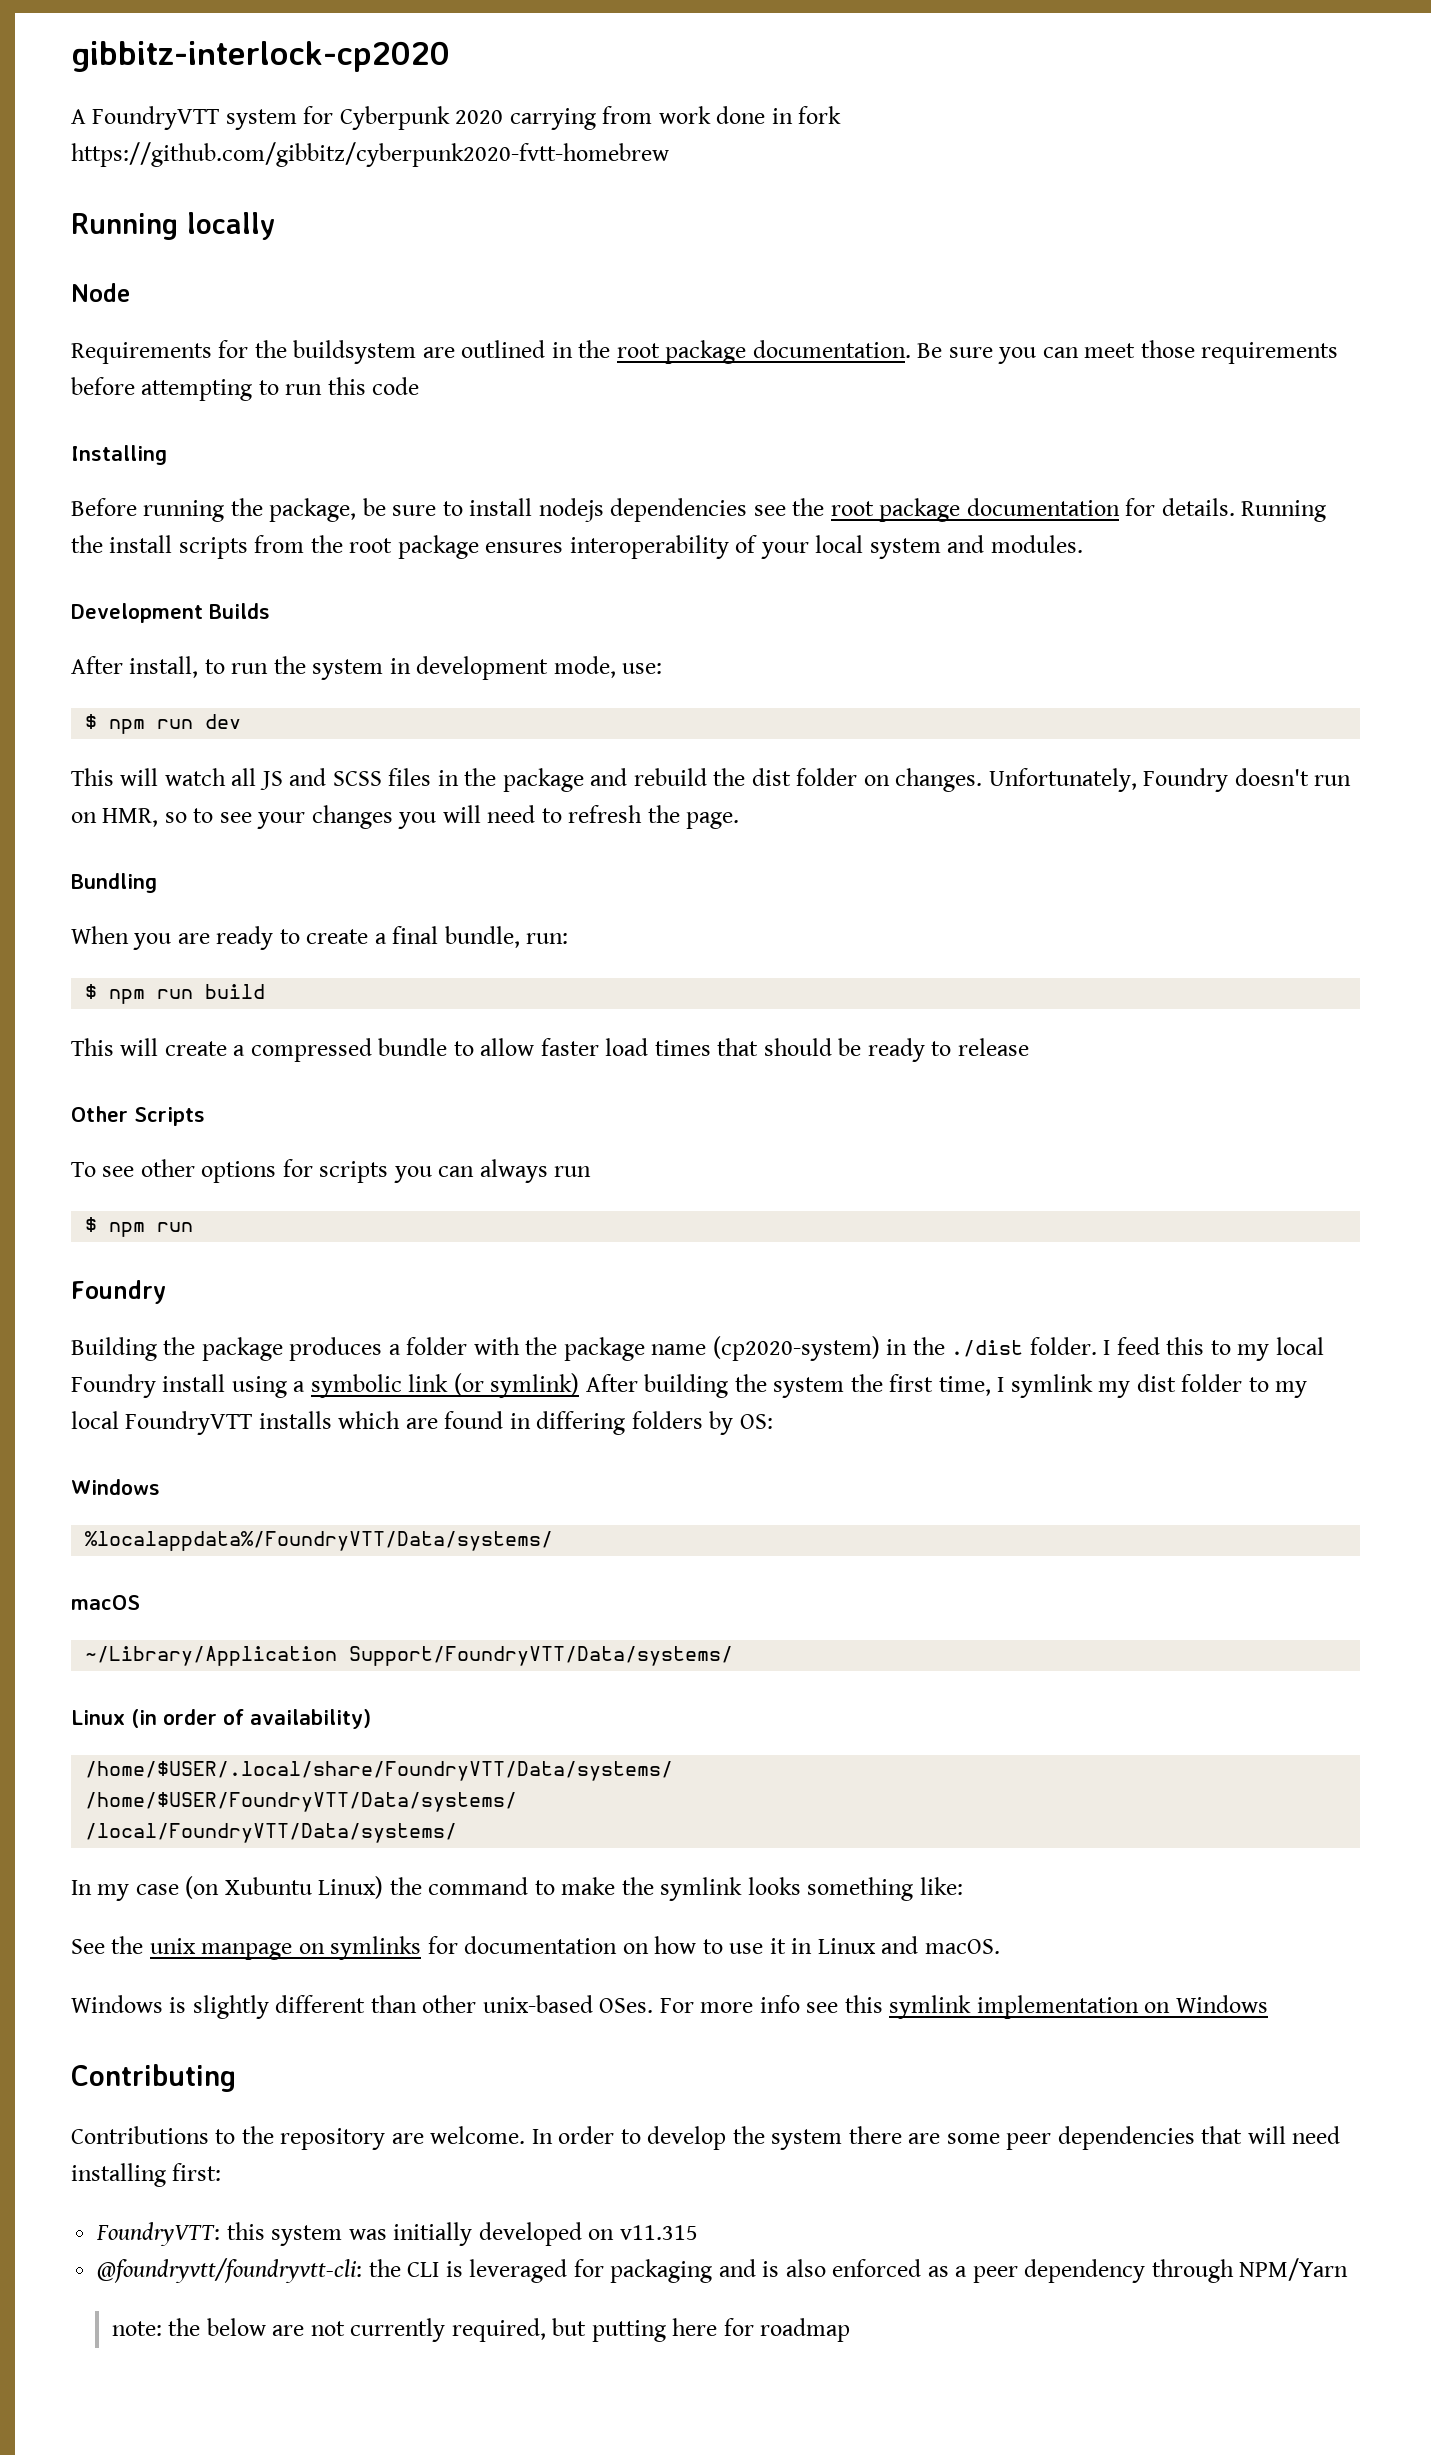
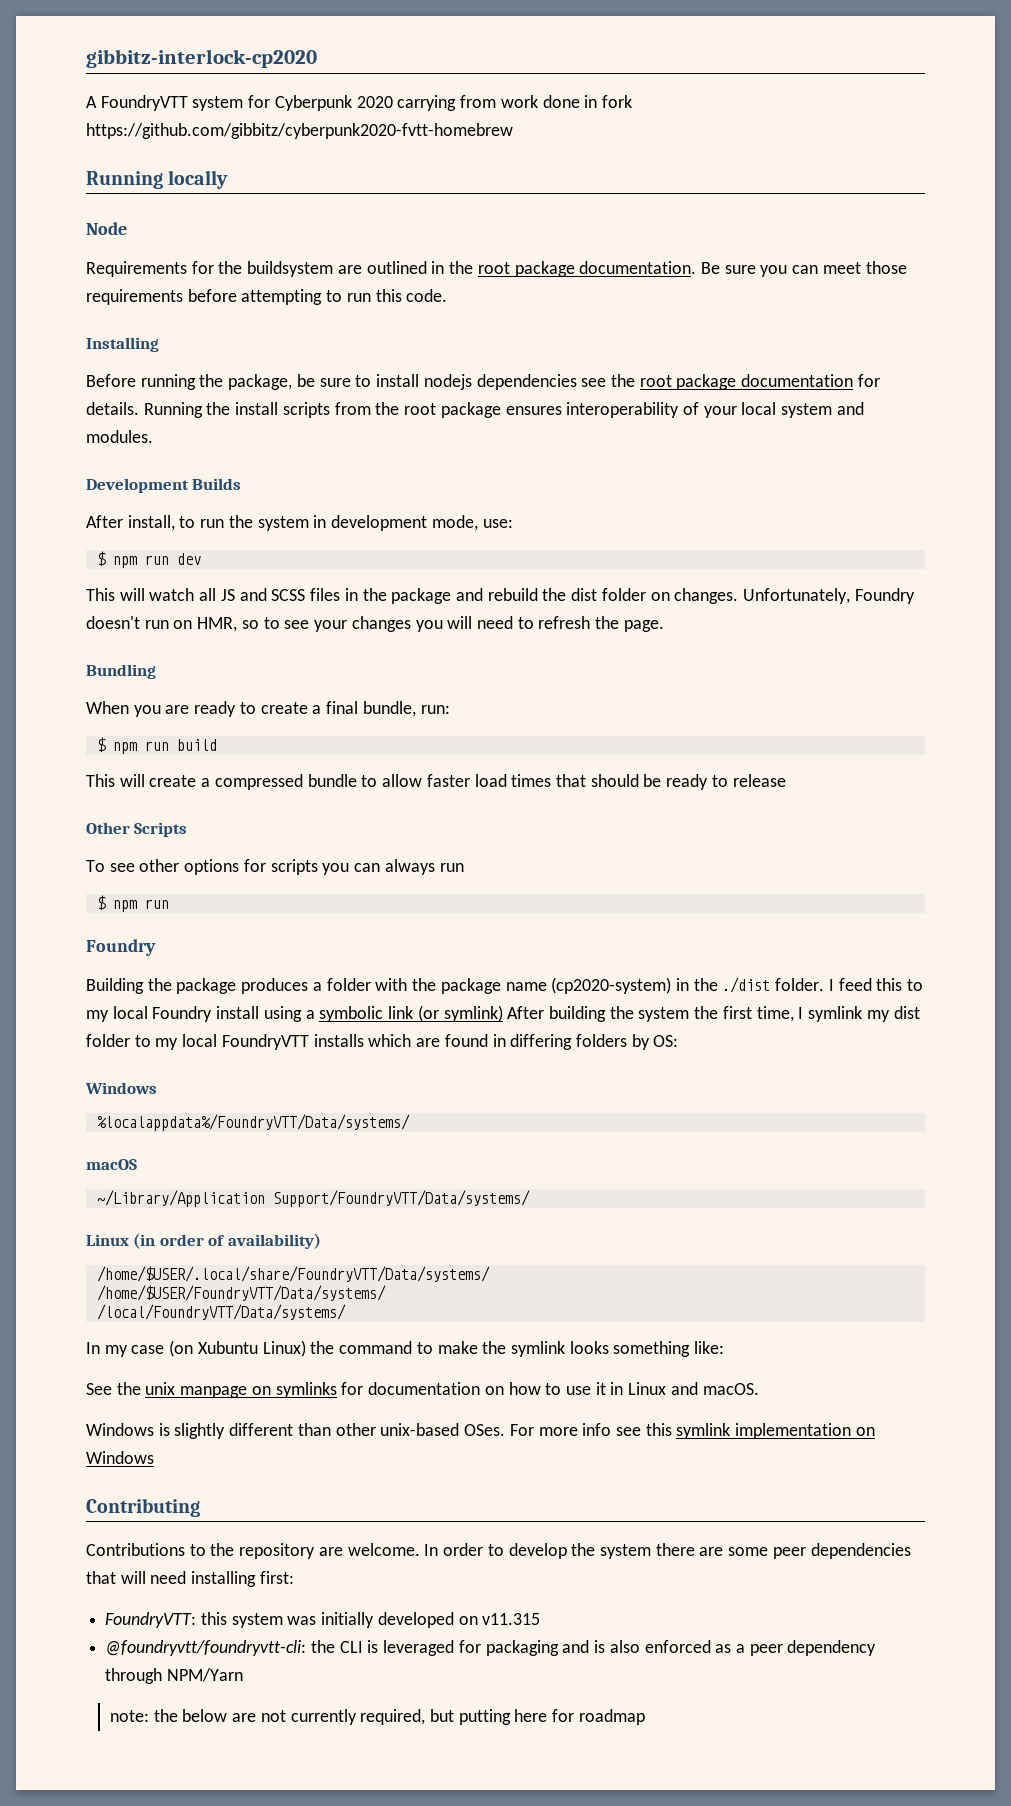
- Be sure you can meet those requirements before attempting to run this code
+ Be sure you can meet those requirements before attempting to run this code.

